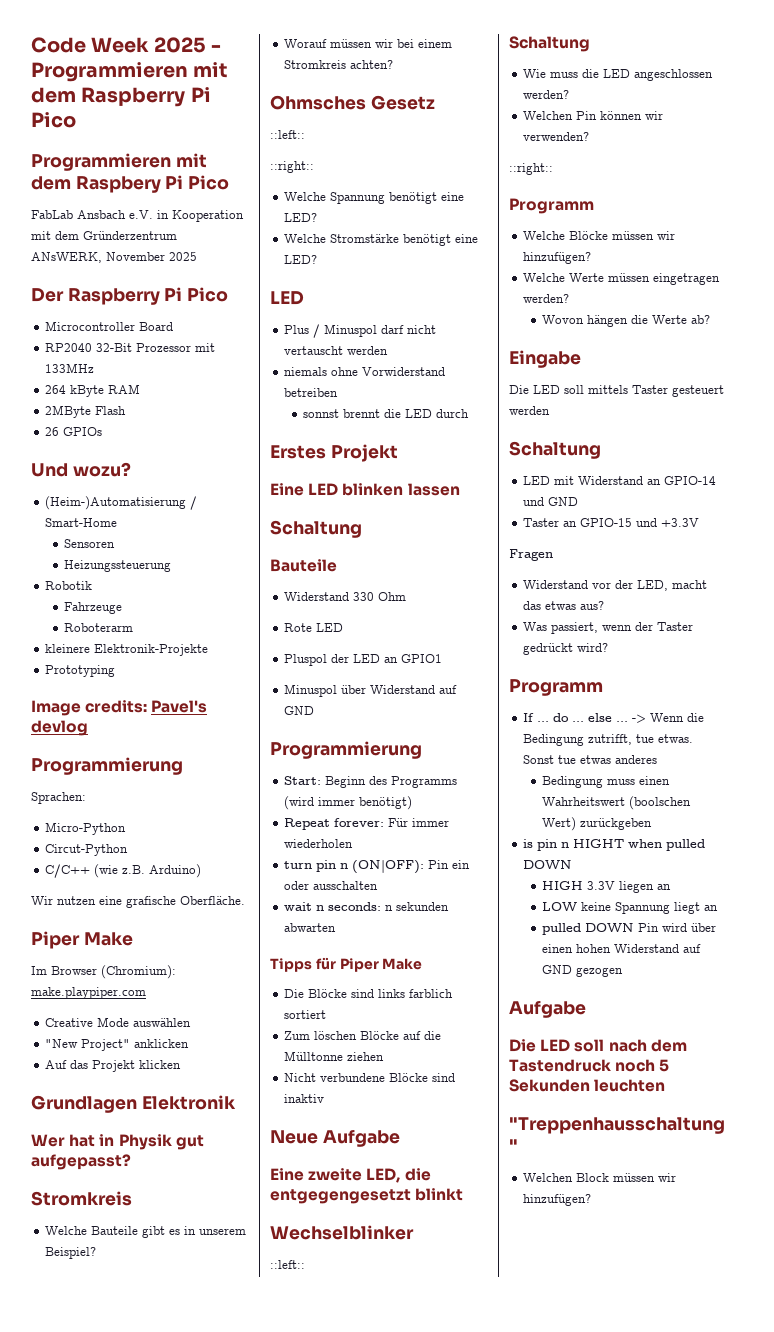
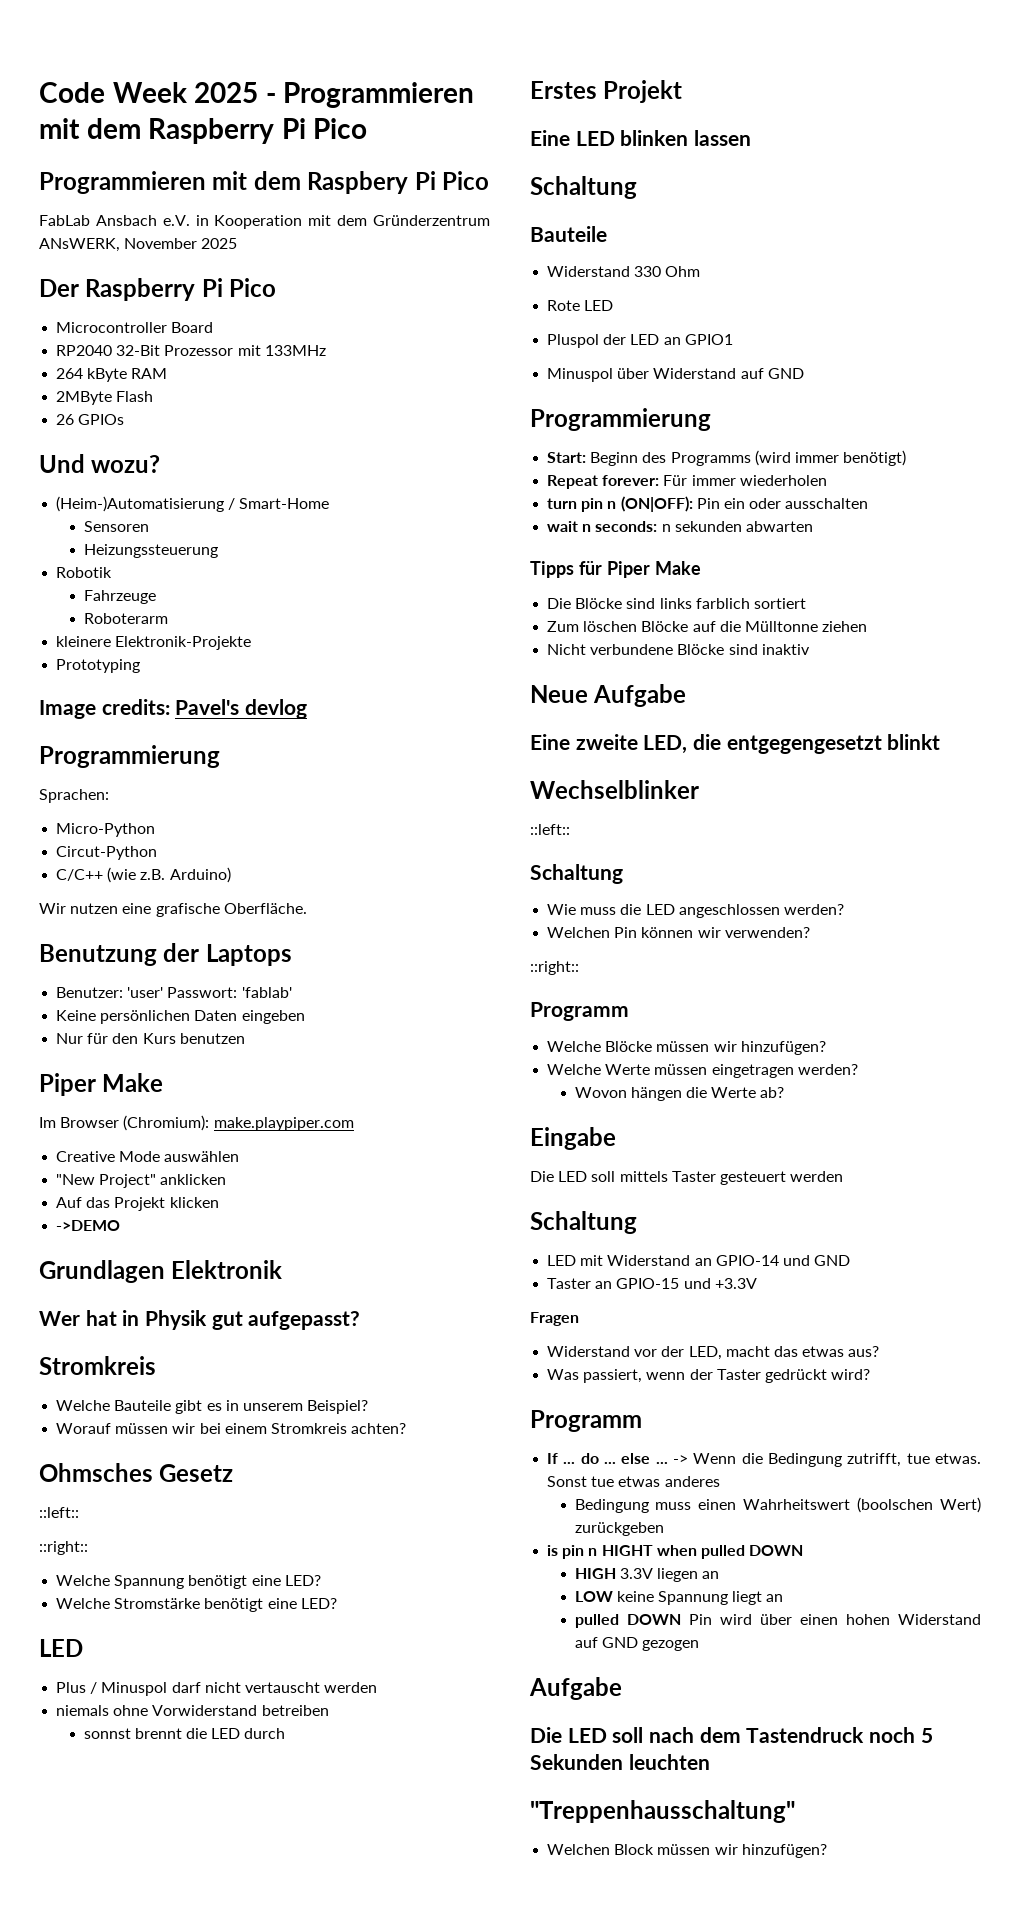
+ Benutzung der Laptops
+ Benutzer: 'user' Passwort: 'fablab'
+ Keine persönlichen Daten eingeben
+ Nur für den Kurs benutzen
+ ->DEMO

